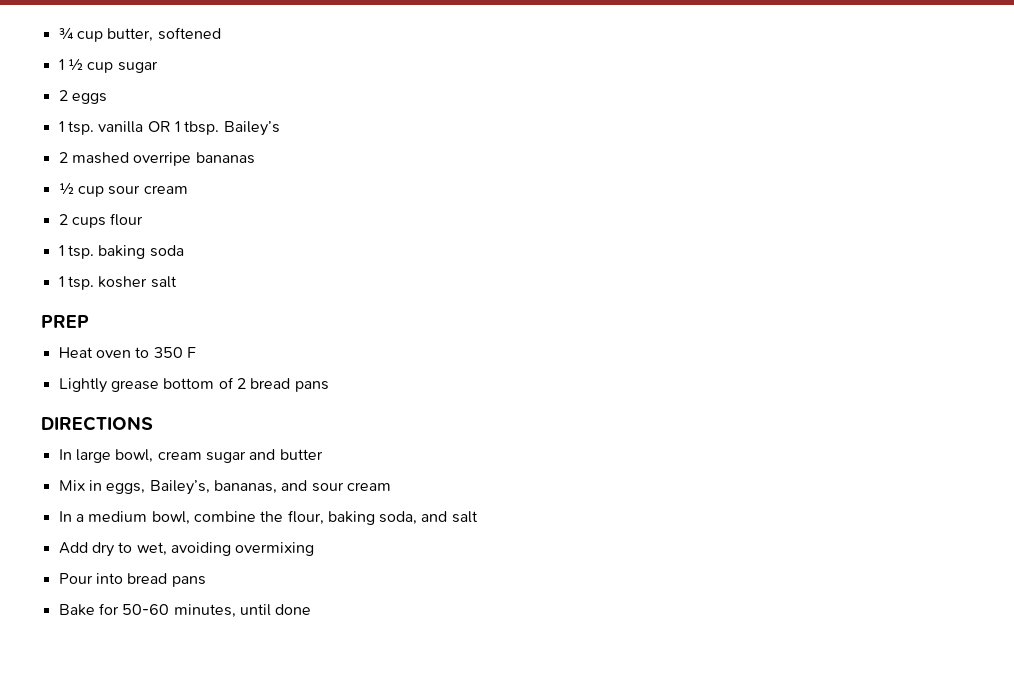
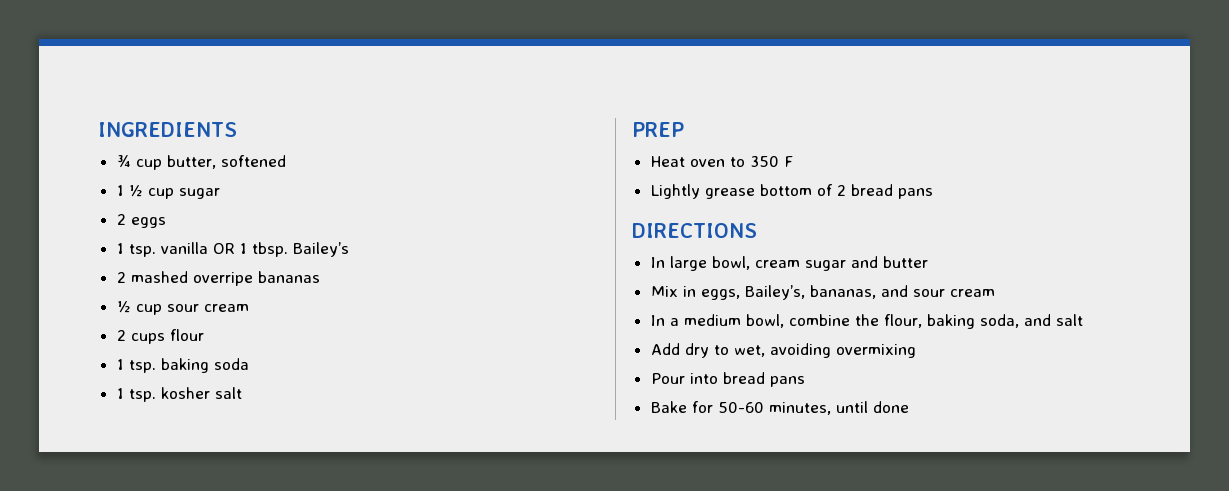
+ INGREDIENTS

